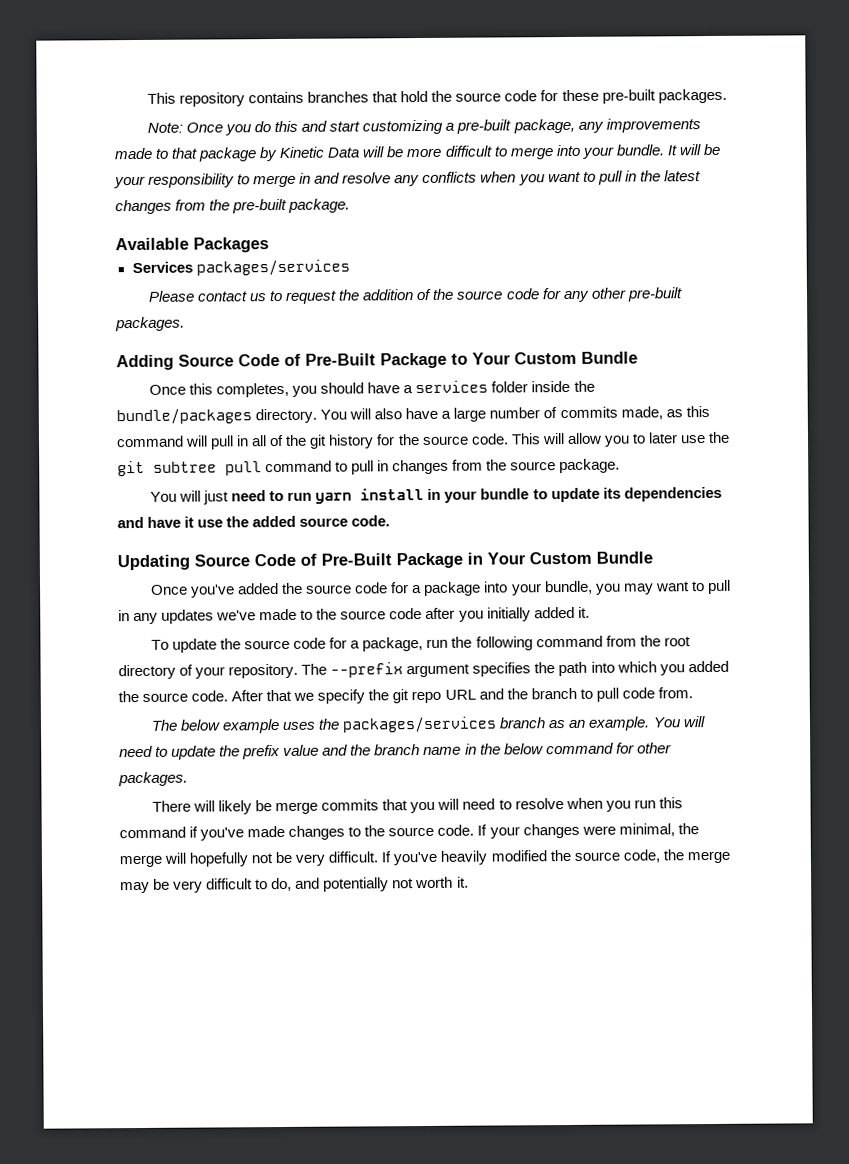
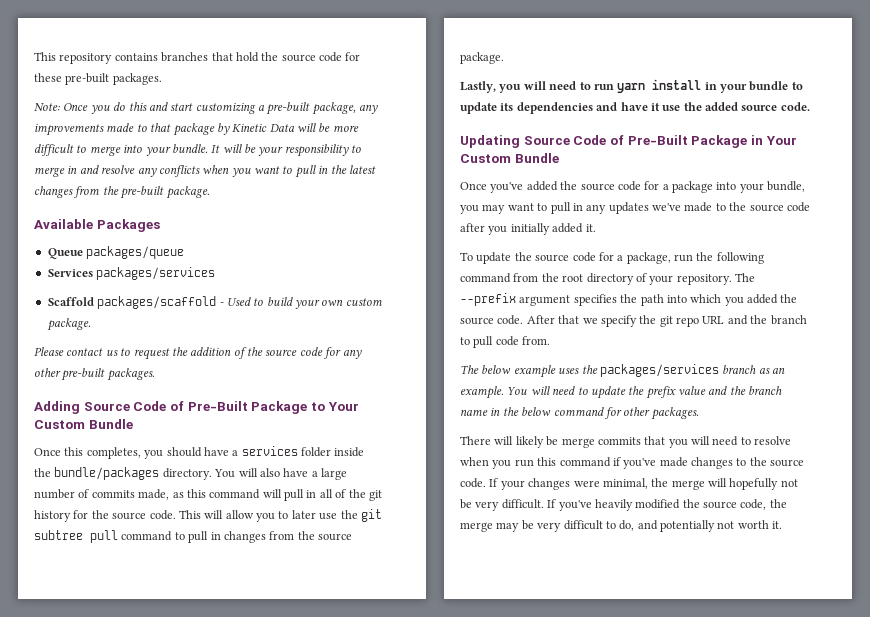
+ Queue packages/queue
+ Scaffold packages/scaffold - Used to build your own custom package.
- You will just need to run yarn install in your bundle to update its dependencies and have it use the added source code.
+ Lastly, you will need to run yarn install in your bundle to update its dependencies and have it use the added source code.

